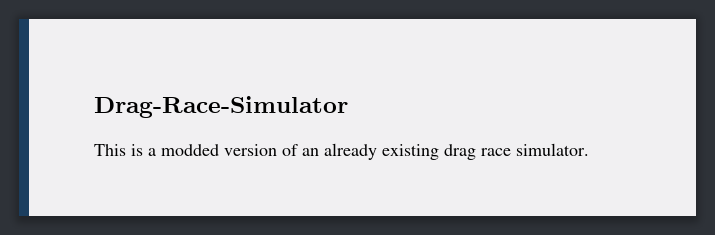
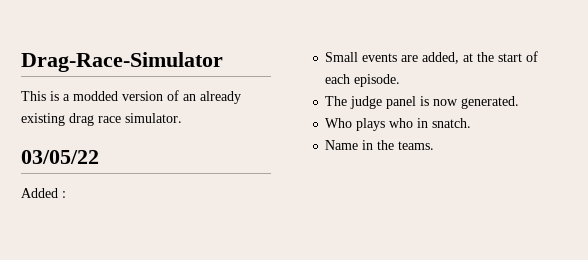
+ 03/05/22
+ Added :
+ Small events are added, at the start of each episode.
+ The judge panel is now generated.
+ Who plays who in snatch.
+ Name in the teams.

